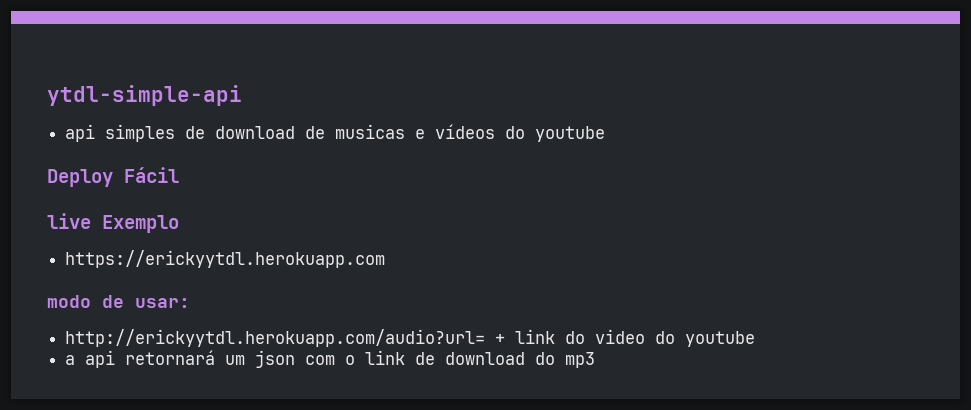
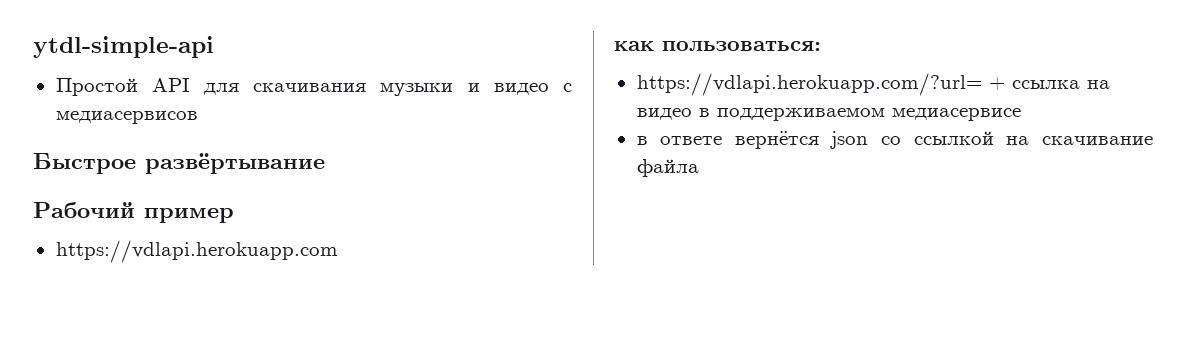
- api simples de download de musicas e vídeos do youtube
- Deploy Fácil
- live Exemplo
- https://erickyytdl.herokuapp.com
- modo de usar:
- http://erickyytdl.herokuapp.com/audio?url= + link do video do youtube
- a api retornará um json com o link de download do mp3
+ Простой API для скачивания музыки и видео с медиасервисов
+ Быстрое развёртывание
+ Рабочий пример
+ https://vdlapi.herokuapp.com
+ как пользоваться:
+ https://vdlapi.herokuapp.com/?url= + ссылка на видео в поддерживаемом медиасервисе
+ в ответе вернётся json со ссылкой на скачивание файла

